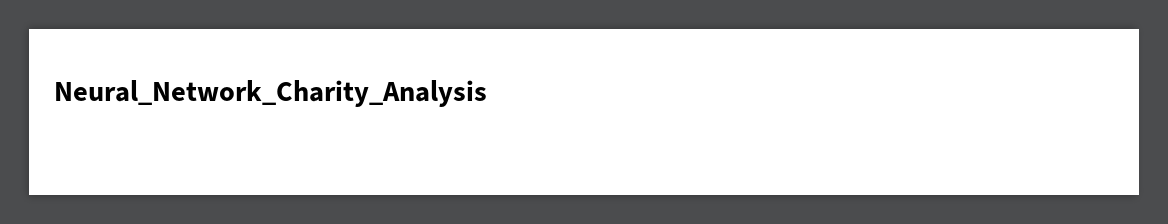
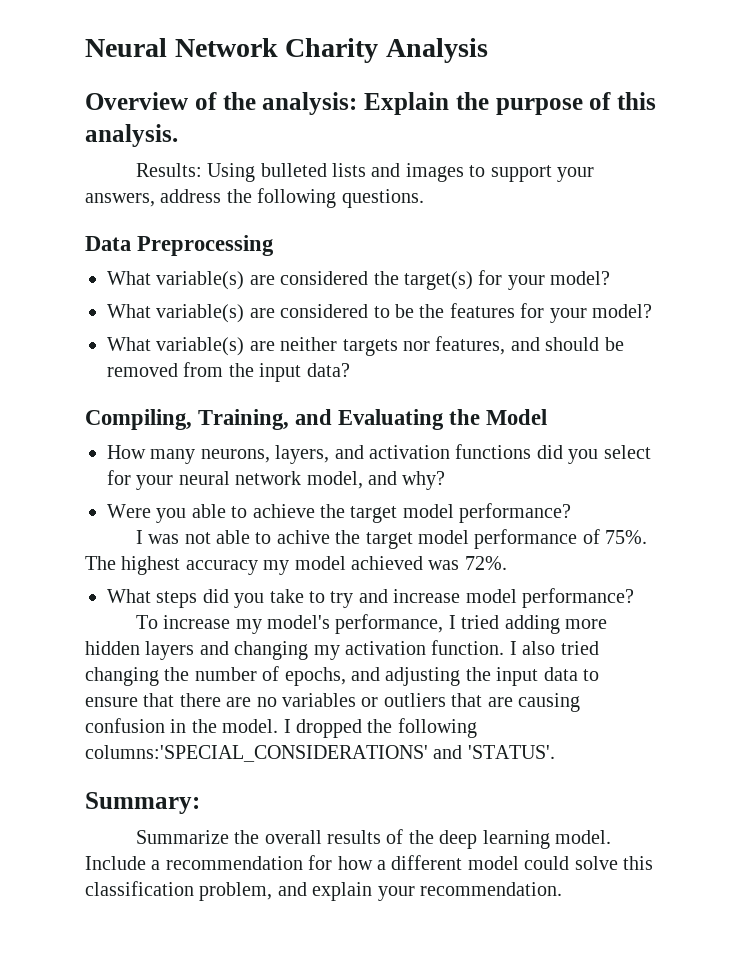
- Neural_Network_Charity_Analysis
+ Neural Network Charity Analysis
+ Overview of the analysis: Explain the purpose of this analysis.
+ Results: Using bulleted lists and images to support your answers, address the following questions.
+ Data Preprocessing
+ What variable(s) are considered the target(s) for your model?
+ What variable(s) are considered to be the features for your model?
+ What variable(s) are neither targets nor features, and should be removed from the input data?
+ Compiling, Training, and Evaluating the Model
+ How many neurons, layers, and activation functions did you select for your neural network model, and why?
+ Were you able to achieve the target model performance?
+ I was not able to achive the target model performance of 75%. The highest accuracy my model achieved was 72%.
+ What steps did you take to try and increase model performance?
+ To increase my model's performance, I tried adding more hidden layers and changing my activation function. I also tried changing the number of epochs, and adjusting the input data to ensure that there are no variables or outliers that are causing confusion in the model. I dropped the following columns:'SPECIAL_CONSIDERATIONS' and 'STATUS'.
+ Summary:
+ Summarize the overall results of the deep learning model. Include a recommendation for how a different model could solve this classification problem, and explain your recommendation.

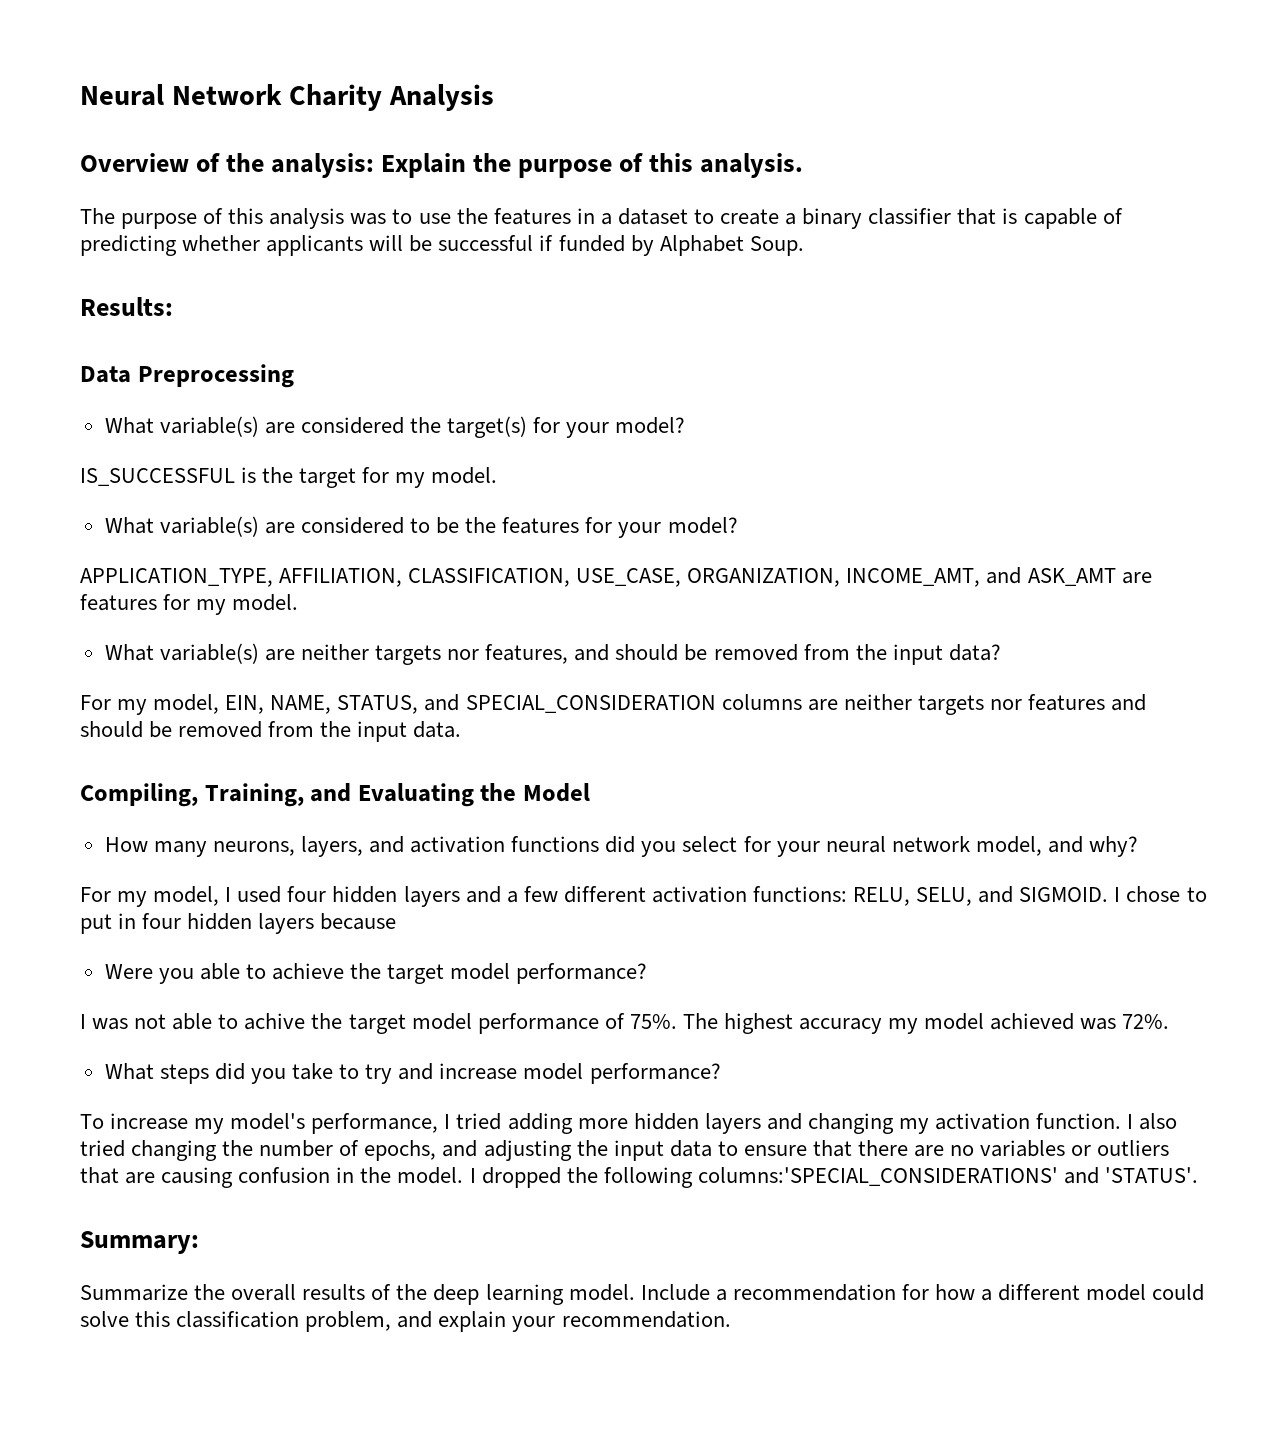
- Results: Using bulleted lists and images to support your answers, address the following questions.
+ The purpose of this analysis was to use the features in a dataset to create a binary classifier that is capable of predicting whether applicants will be successful if funded by Alphabet Soup.
+ Results:
+ IS_SUCCESSFUL is the target for my model.
+ APPLICATION_TYPE, AFFILIATION, CLASSIFICATION, USE_CASE, ORGANIZATION, INCOME_AMT, and ASK_AMT are features for my model.
+ For my model, EIN, NAME, STATUS, and SPECIAL_CONSIDERATION columns are neither targets nor features and should be removed from the input data.
+ For my model, I used four hidden layers and a few different activation functions: RELU, SELU, and SIGMOID. I chose to put in four hidden layers because

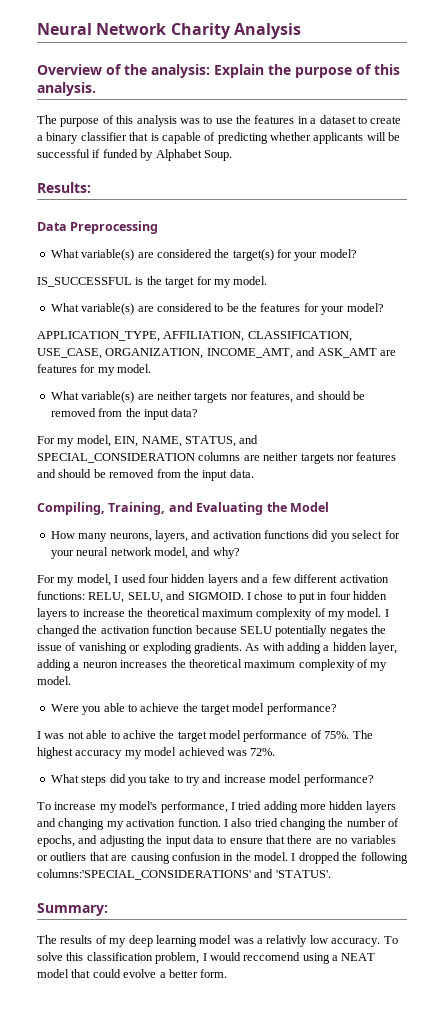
- I chose to put in four hidden layers because
+ I chose to put in four hidden layers to increase the theoretical maximum complexity of my model. I changed the activation function because SELU potentially negates the issue of vanishing or exploding gradients. As with adding a hidden layer, adding a neuron increases the theoretical maximum complexity of my model.
- Summarize the overall results of the deep learning model. Include a recommendation for how a different model could solve this classification problem, and explain your recommendation.
+ The results of my deep learning model was a relativly low accuracy. To solve this classification problem, I would reccomend using a NEAT model that could evolve a better form.

